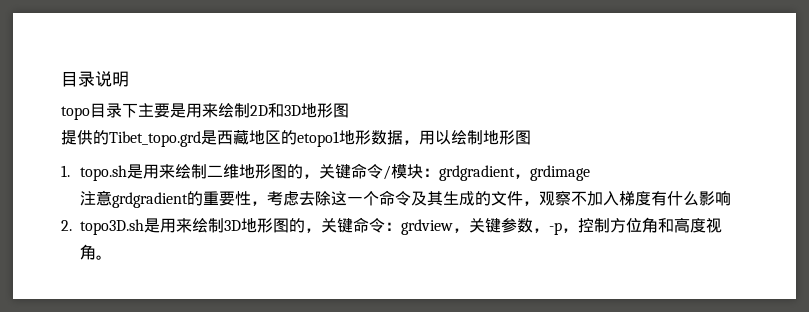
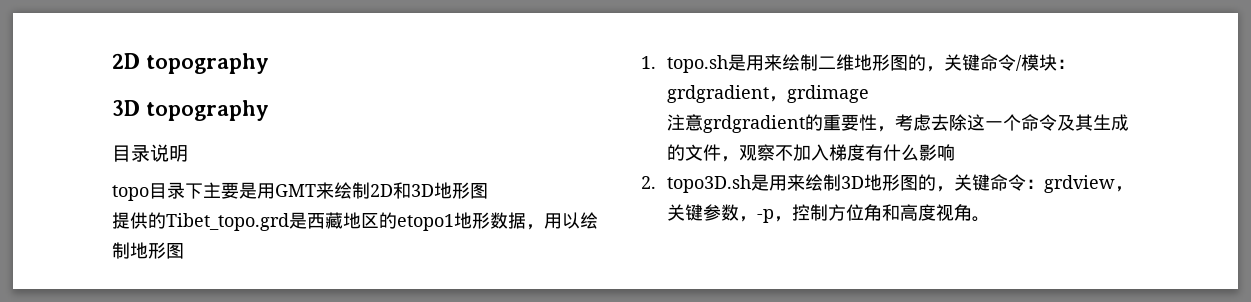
+ 2D topography
+ 3D topography
- topo目录下主要是用来绘制2D和3D地形图
+ topo目录下主要是用GMT来绘制2D和3D地形图

